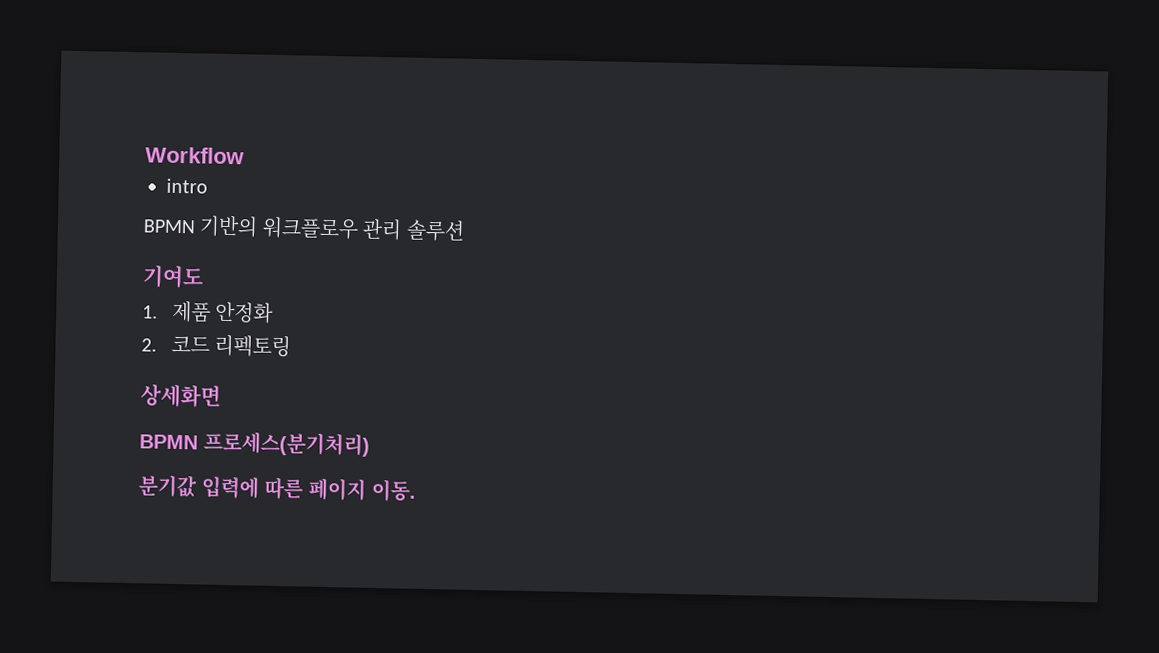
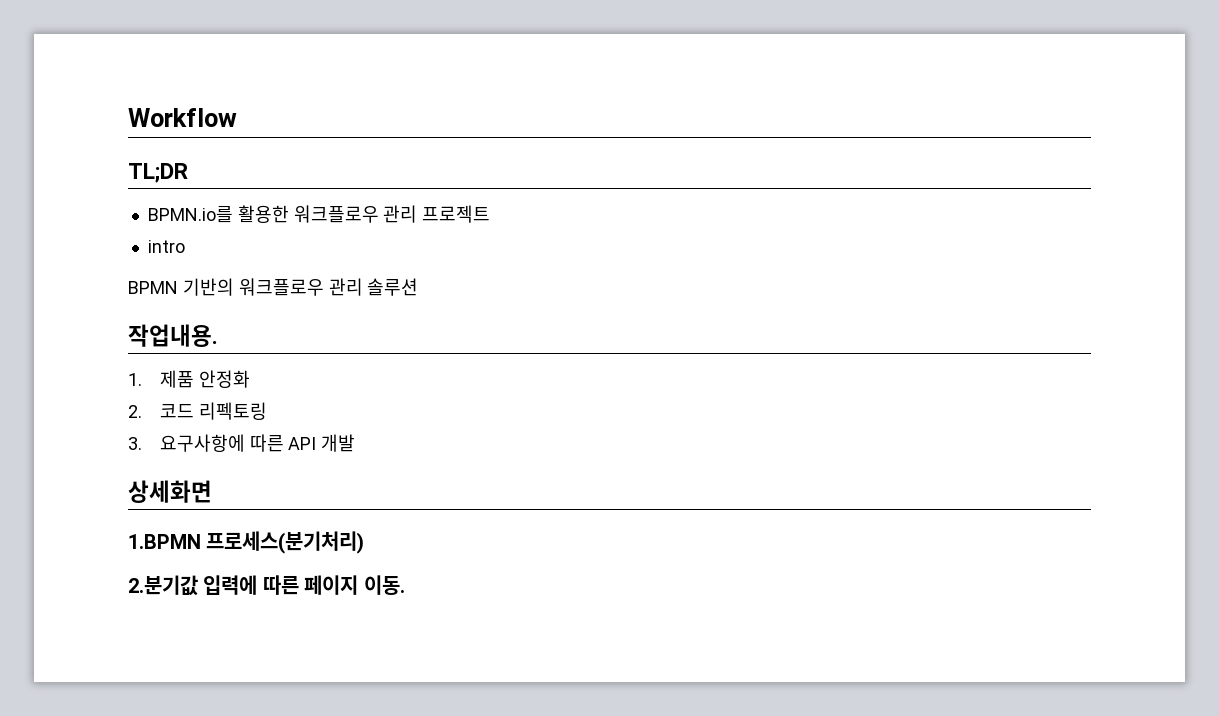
+ TL;DR
+ BPMN.io를 활용한 워크플로우 관리 프로젝트
- 기여도
+ 작업내용.
+ 3. 요구사항에 따른 API 개발
- BPMN 프로세스(분기처리)
+ 1.BPMN 프로세스(분기처리)
- 분기값 입력에 따른 페이지 이동.
+ 2.분기값 입력에 따른 페이지 이동.

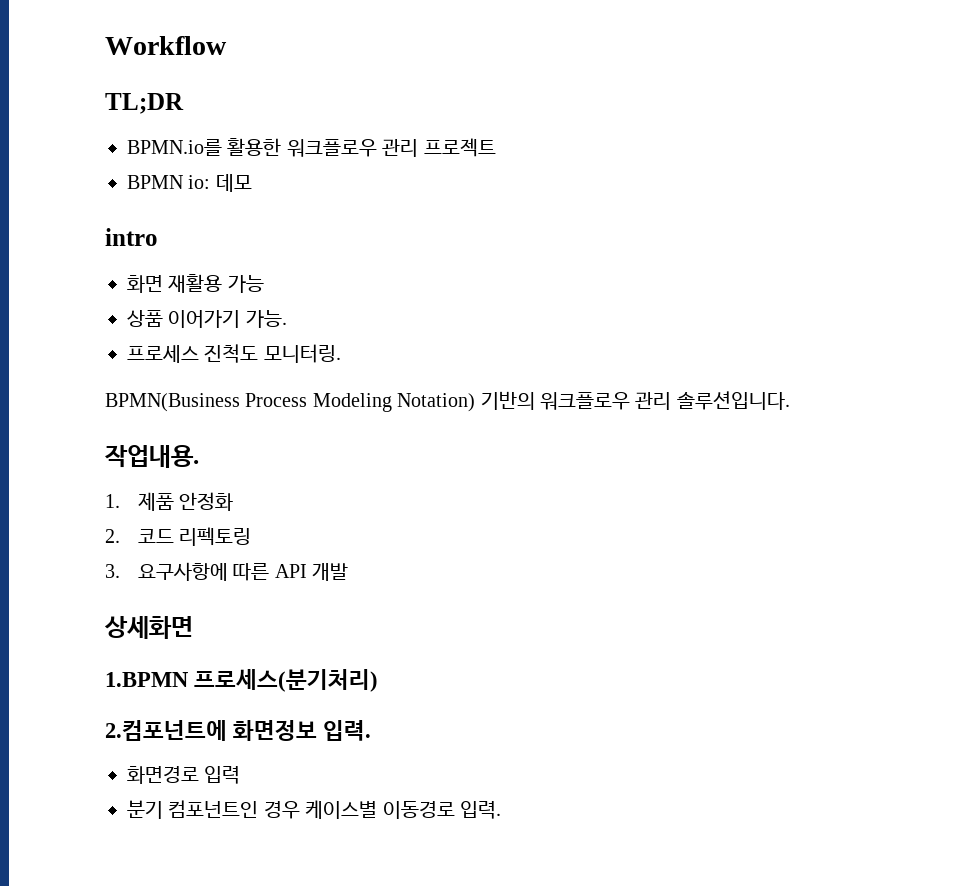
+ BPMN io: 데모
  intro
- BPMN 기반의 워크플로우 관리 솔루션
+ 화면 재활용 가능
+ 상품 이어가기 가능.
+ 프로세스 진척도 모니터링.
+ BPMN(Business Process Modeling Notation) 기반의 워크플로우 관리 솔루션입니다.
- 2.분기값 입력에 따른 페이지 이동.
+ 2.컴포넌트에 화면정보 입력.
+ 화면경로 입력
+ 분기 컴포넌트인 경우 케이스별 이동경로 입력.

